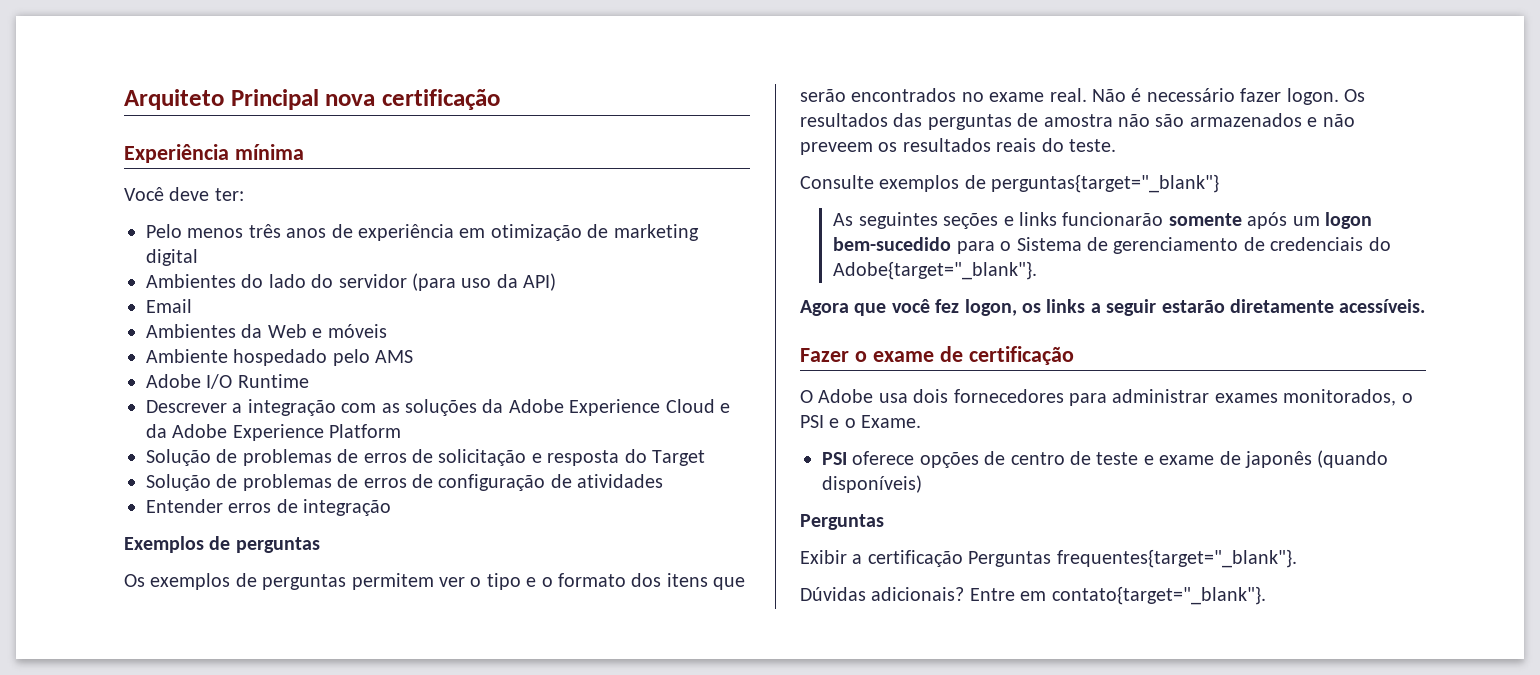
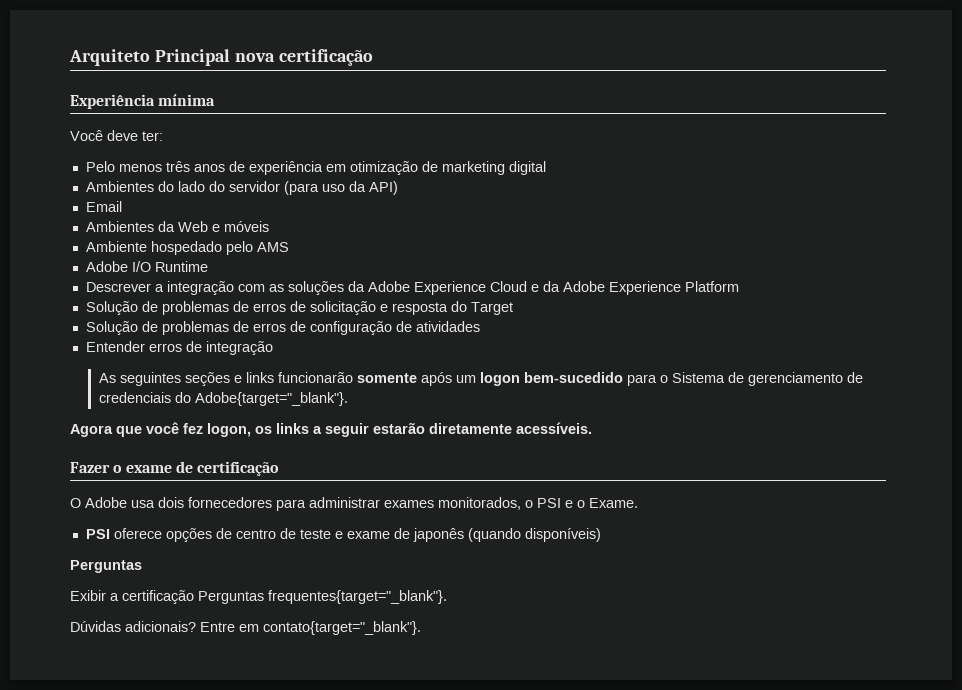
- Exemplos de perguntas
- Os exemplos de perguntas permitem ver o tipo e o formato dos itens que serão encontrados no exame real. Não é necessário fazer logon. Os resultados das perguntas de amostra não são armazenados e não preveem os resultados reais do teste.
- Consulte exemplos de perguntas{target="_blank"}

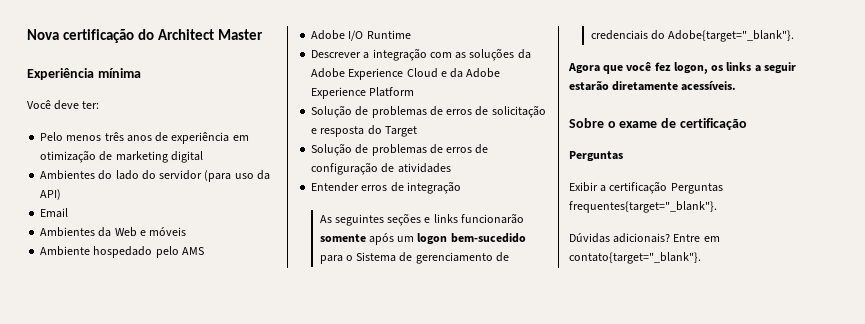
- Arquiteto Principal nova certificação
+ Nova certificação do Architect Master
- Fazer o exame de certificação
+ Sobre o exame de certificação
- O Adobe usa dois fornecedores para administrar exames monitorados, o PSI e o Exame.
- PSI oferece opções de centro de teste e exame de japonês (quando disponíveis)

